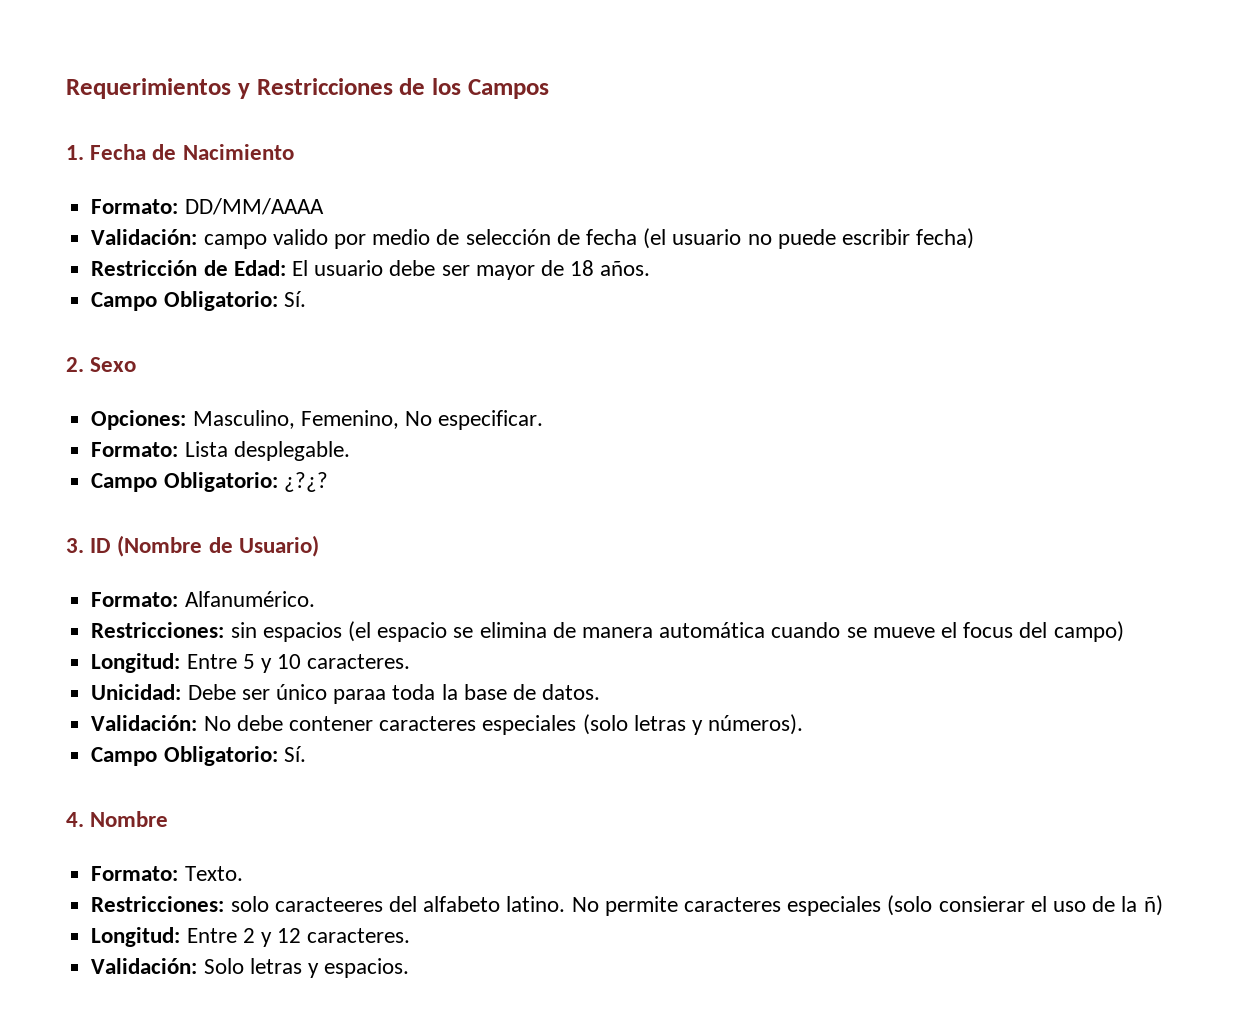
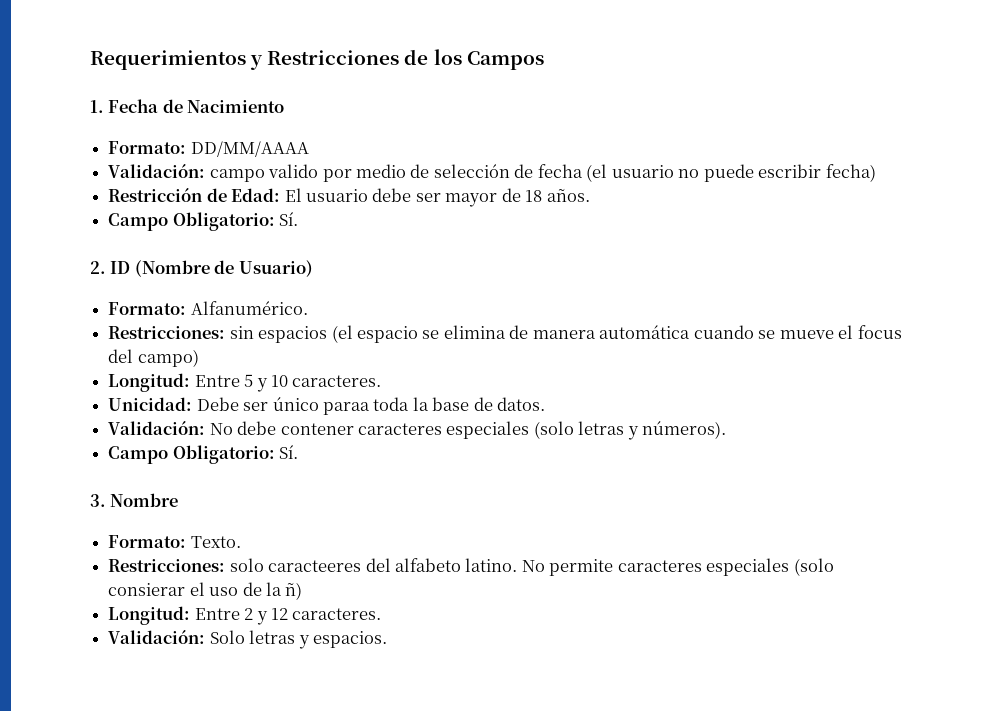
- 2. Sexo
- Opciones: Masculino, Femenino, No especificar.
- Formato: Lista desplegable.
- Campo Obligatorio: ¿?¿?
- 3. ID (Nombre de Usuario)
+ 2. ID (Nombre de Usuario)
- 4. Nombre
+ 3. Nombre

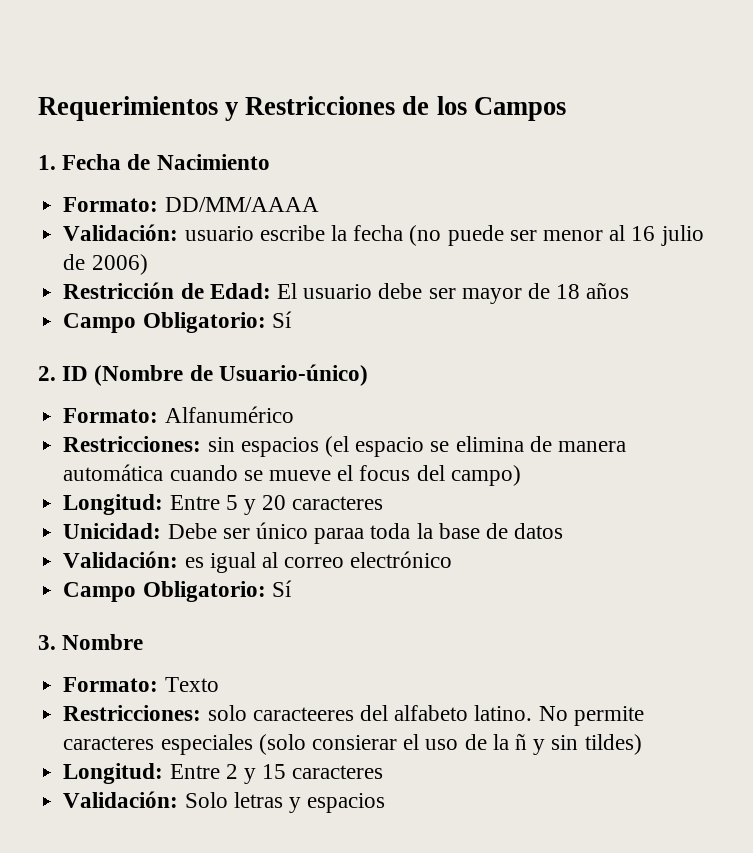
- Validación: campo valido por medio de selección de fecha (el usuario no puede escribir fecha)
+ Validación: usuario escribe la fecha (no puede ser menor al 16 julio de 2006)
- Restricción de Edad: El usuario debe ser mayor de 18 años.
- Campo Obligatorio: Sí.
+ Restricción de Edad: El usuario debe ser mayor de 18 años
+ Campo Obligatorio: Sí
- 2. ID (Nombre de Usuario)
- Formato: Alfanumérico.
+ 2. ID (Nombre de Usuario-único)
+ Formato: Alfanumérico
- Longitud: Entre 5 y 10 caracteres.
+ Longitud: Entre 5 y 20 caracteres
- Unicidad: Debe ser único paraa toda la base de datos.
- Validación: No debe contener caracteres especiales (solo letras y números).
- Campo Obligatorio: Sí.
+ Unicidad: Debe ser único paraa toda la base de datos
+ Validación: es igual al correo electrónico
+ Campo Obligatorio: Sí
- Formato: Texto.
+ Formato: Texto
- No permite caracteres especiales (solo consierar el uso de la ñ)
+ No permite caracteres especiales (solo consierar el uso de la ñ y sin tildes)
- Longitud: Entre 2 y 12 caracteres.
+ Longitud: Entre 2 y 15 caracteres
- Validación: Solo letras y espacios.
+ Validación: Solo letras y espacios

